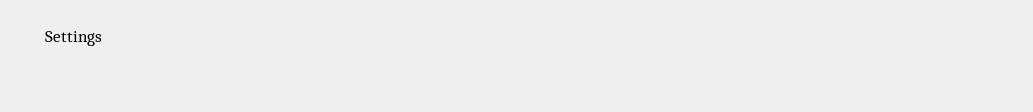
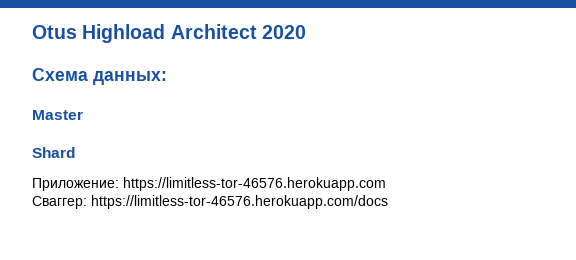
- Settings
+ Otus Highload Architect 2020
+ Схема данных:
+ Master
+ Shard
+ Приложение: https://limitless-tor-46576.herokuapp.com
+ Сваггер: https://limitless-tor-46576.herokuapp.com/docs

